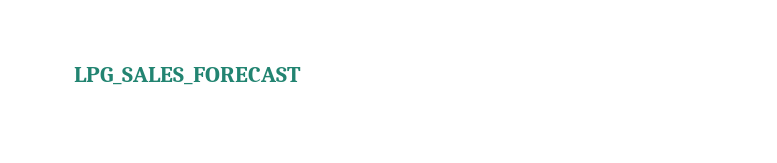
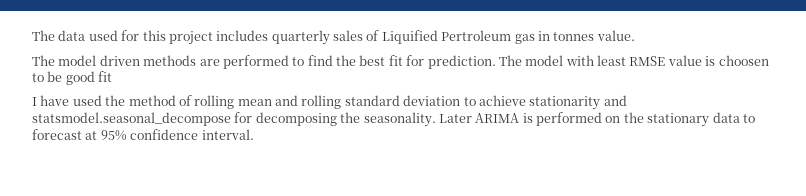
- LPG_SALES_FORECAST
+ The data used for this project includes quarterly sales of Liquified Pertroleum gas in tonnes value.
+ The model driven methods are performed to find the best fit for prediction. The model with least RMSE value is choosen to be good fit
+ I have used the method of rolling mean and rolling standard deviation to achieve stationarity and statsmodel.seasonal_decompose for decomposing the seasonality. Later ARIMA is performed on the stationary data to forecast at 95% confidence interval.

